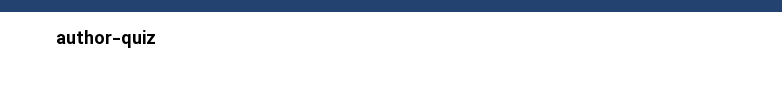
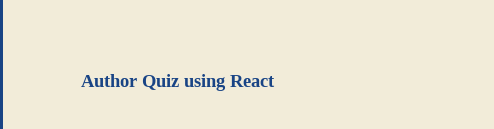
- author-quiz
+ Author Quiz using React

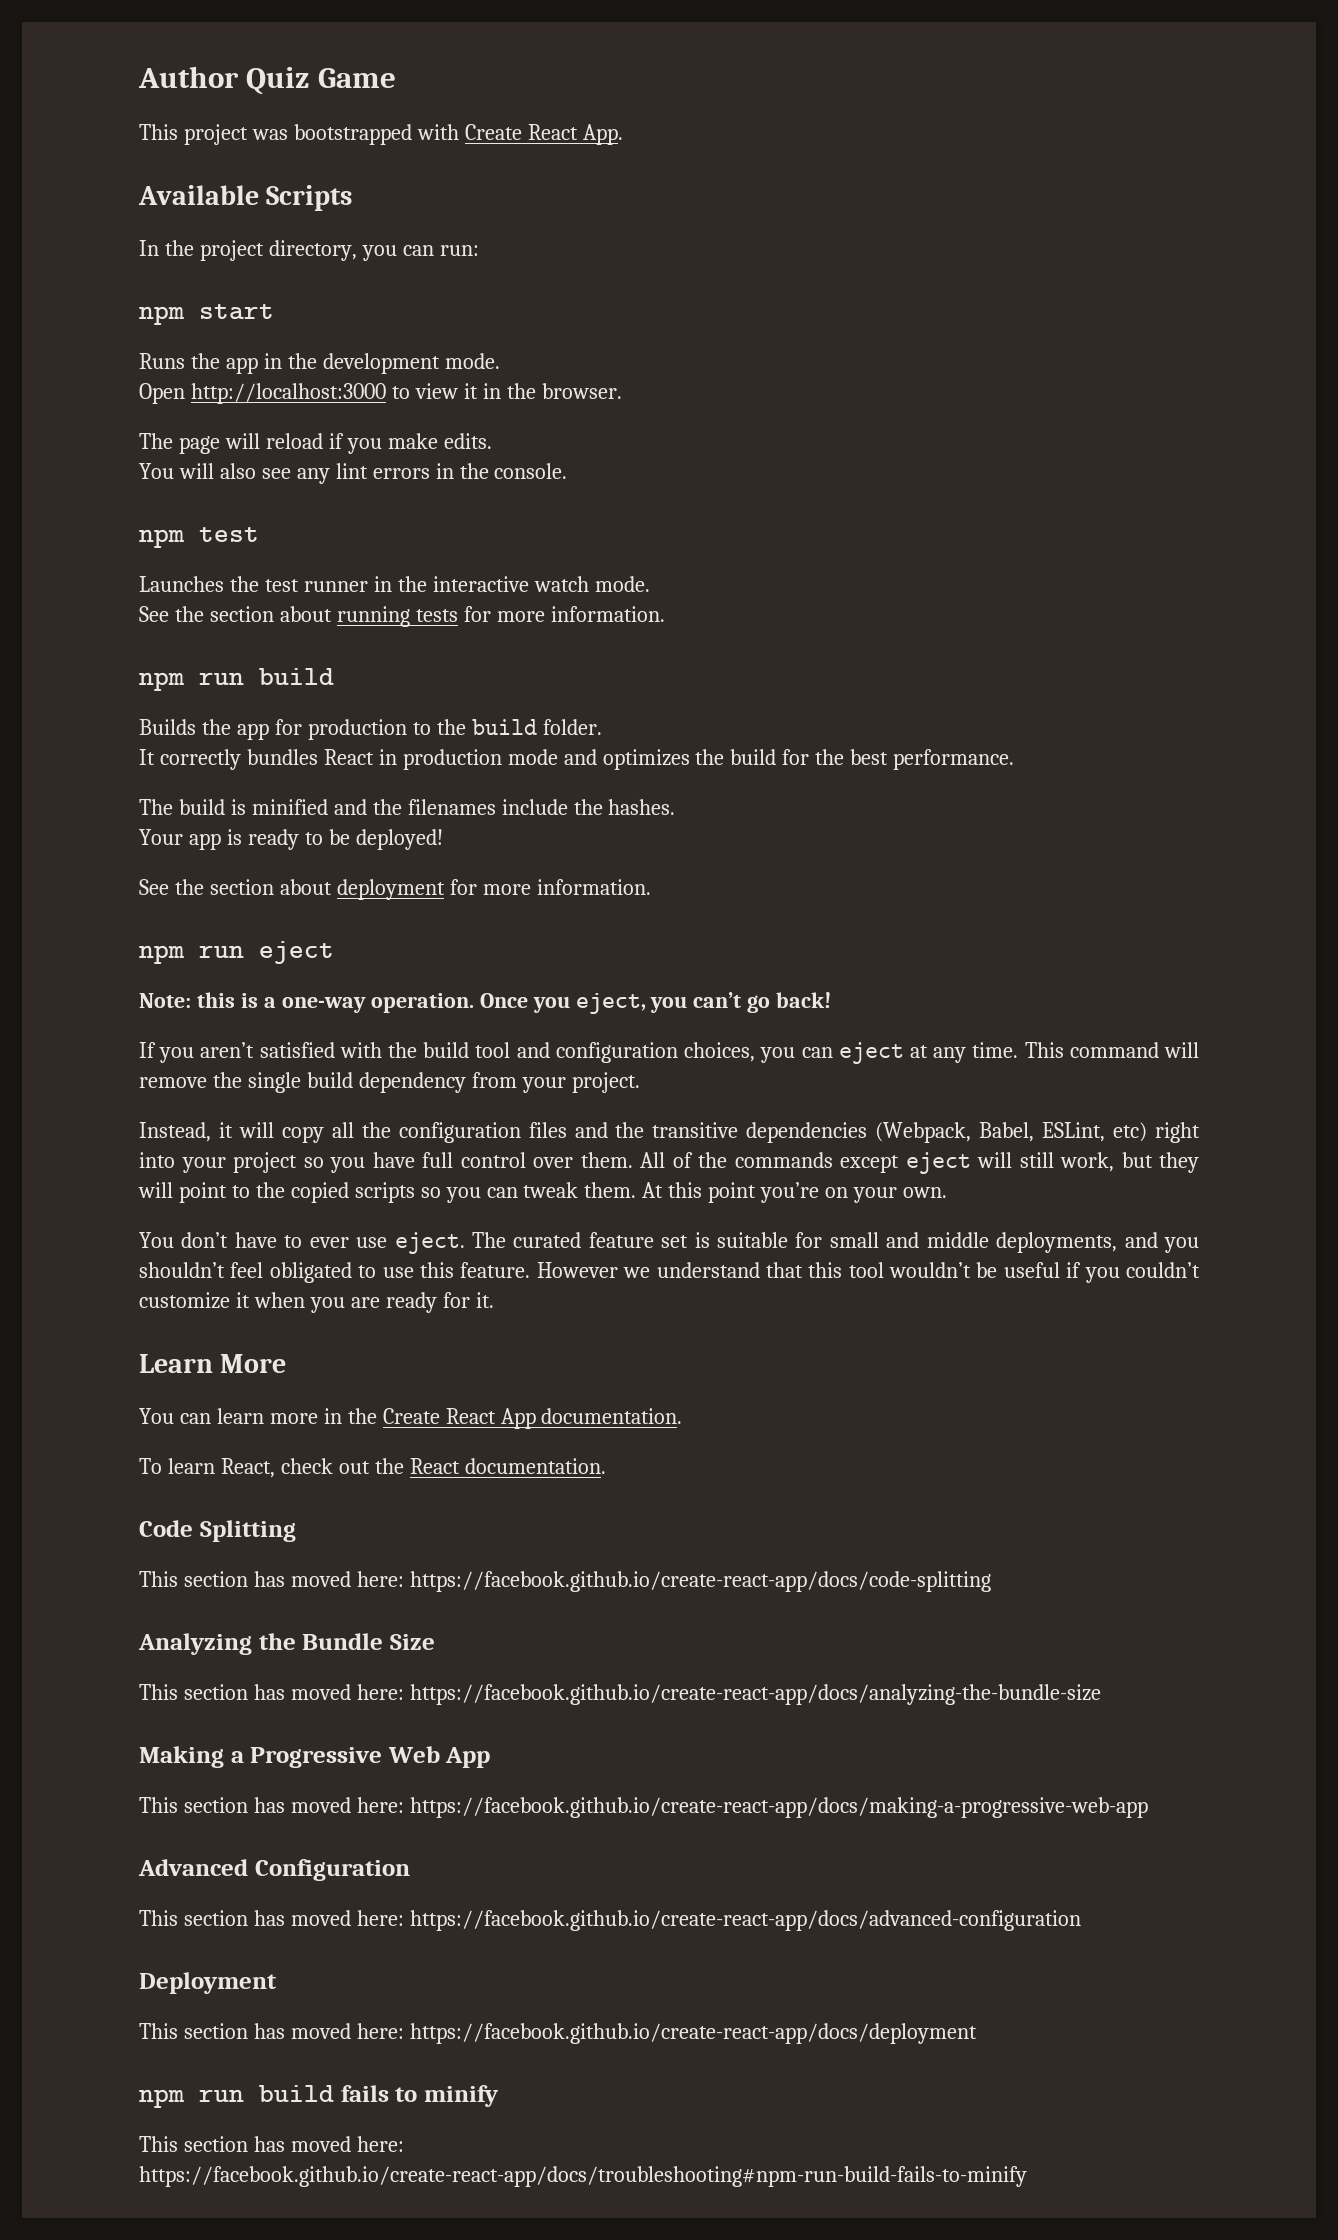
- Author Quiz using React
+ Author Quiz Game
+ This project was bootstrapped with Create React App.
+ Available Scripts
+ In the project directory, you can run:
+ npm start
+ Runs the app in the development mode.
+ Open http://localhost:3000 to view it in the browser.
+ The page will reload if you make edits.
+ You will also see any lint errors in the console.
+ npm test
+ Launches the test runner in the interactive watch mode.
+ See the section about running tests for more information.
+ npm run build
+ Builds the app for production to the build folder.
+ It correctly bundles React in production mode and optimizes the build for the best performance.
+ The build is minified and the filenames include the hashes.
+ Your app is ready to be deployed!
+ See the section about deployment for more information.
+ npm run eject
+ Note: this is a one-way operation. Once you eject, you can’t go back!
+ If you aren’t satisfied with the build tool and configuration choices, you can eject at any time. This command will remove the single build dependency from your project.
+ Instead, it will copy all the configuration files and the transitive dependencies (Webpack, Babel, ESLint, etc) right into your project so you have full control over them. All of the commands except eject will still work, but they will point to the copied scripts so you can tweak them. At this point you’re on your own.
+ You don’t have to ever use eject. The curated feature set is suitable for small and middle deployments, and you shouldn’t feel obligated to use this feature. However we understand that this tool wouldn’t be useful if you couldn’t customize it when you are ready for it.
+ Learn More
+ You can learn more in the Create React App documentation.
+ To learn React, check out the React documentation.
+ Code Splitting
+ This section has moved here: https://facebook.github.io/create-react-app/docs/code-splitting
+ Analyzing the Bundle Size
+ This section has moved here: https://facebook.github.io/create-react-app/docs/analyzing-the-bundle-size
+ Making a Progressive Web App
+ This section has moved here: https://facebook.github.io/create-react-app/docs/making-a-progressive-web-app
+ Advanced Configuration
+ This section has moved here: https://facebook.github.io/create-react-app/docs/advanced-configuration
+ Deployment
+ This section has moved here: https://facebook.github.io/create-react-app/docs/deployment
+ npm run build fails to minify
+ This section has moved here: https://facebook.github.io/create-react-app/docs/troubleshooting#npm-run-build-fails-to-minify

